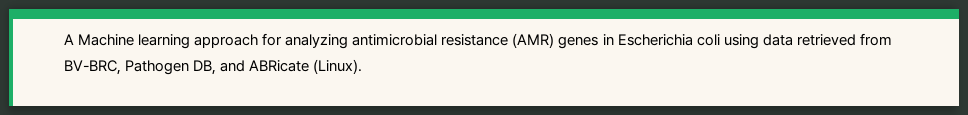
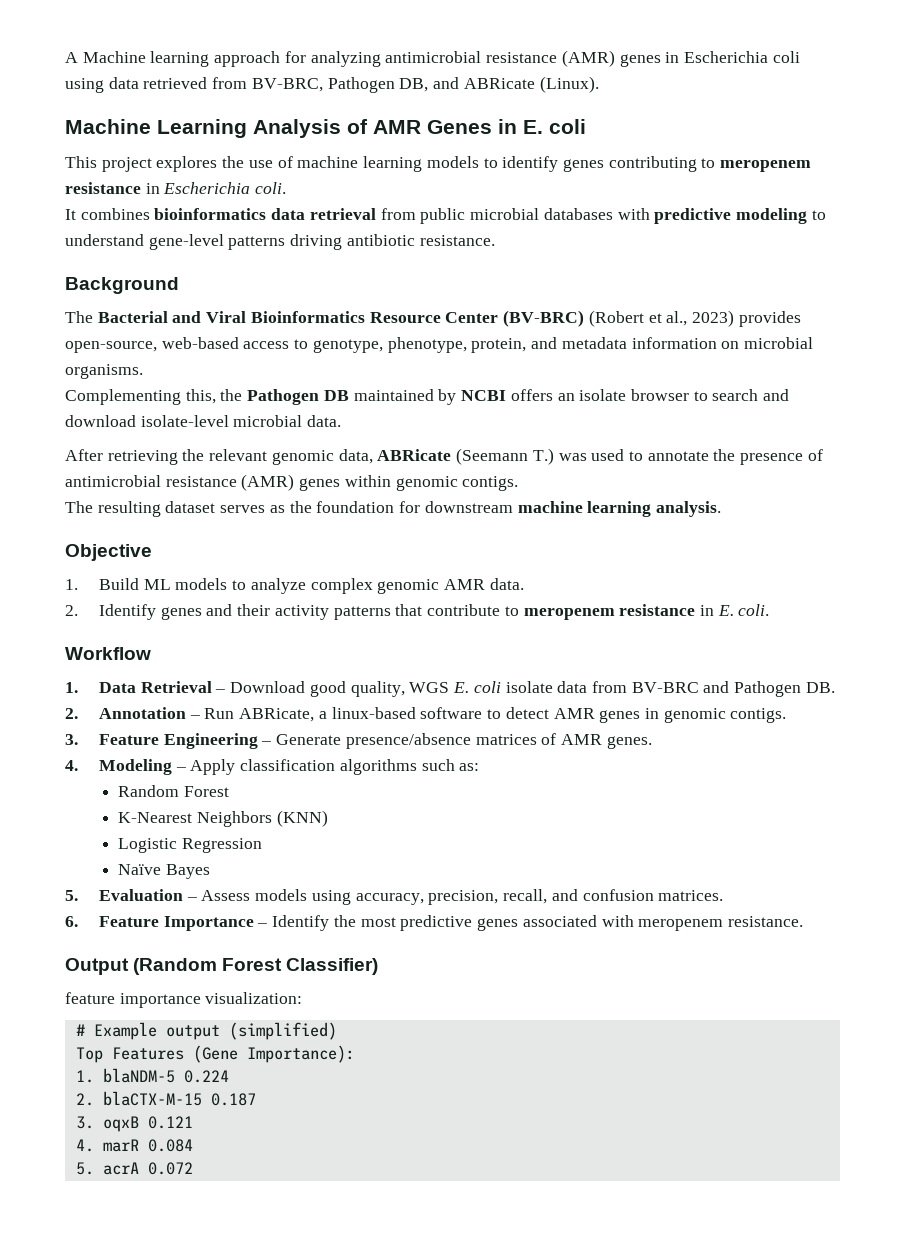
+ Machine Learning Analysis of AMR Genes in E. coli
+ This project explores the use of machine learning models to identify genes contributing to meropenem resistance in Escherichia coli.
+ It combines bioinformatics data retrieval from public microbial databases with predictive modeling to understand gene-level patterns driving antibiotic resistance.
+ Background
+ The Bacterial and Viral Bioinformatics Resource Center (BV-BRC) (Robert et al., 2023) provides open-source, web-based access to genotype, phenotype, protein, and metadata information on microbial organisms.
+ Complementing this, the Pathogen DB maintained by NCBI offers an isolate browser to search and download isolate-level microbial data.
+ After retrieving the relevant genomic data, ABRicate (Seemann T.) was used to annotate the presence of antimicrobial resistance (AMR) genes within genomic contigs.
+ The resulting dataset serves as the foundation for downstream machine learning analysis.
+ Objective
+ 1. Build ML models to analyze complex genomic AMR data.
+ 2. Identify genes and their activity patterns that contribute to meropenem resistance in E. coli.
+ Workflow
+ 1. Data Retrieval – Download good quality, WGS E. coli isolate data from BV-BRC and Pathogen DB.
+ 2. Annotation – Run ABRicate, a linux-based software to detect AMR genes in genomic contigs.
+ 3. Feature Engineering – Generate presence/absence matrices of AMR genes.
+ 4. Modeling – Apply classification algorithms such as:
+ Random Forest
+ K-Nearest Neighbors (KNN)
+ Logistic Regression
+ Naïve Bayes
+ 5. Evaluation – Assess models using accuracy, precision, recall, and confusion matrices.
+ 6. Feature Importance – Identify the most predictive genes associated with meropenem resistance.
+ Output (Random Forest Classifier)
+ feature importance visualization:
+ # Example output (simplified)
+ Top Features (Gene Importance):
+ 1. blaNDM-5 0.224
+ 2. blaCTX-M-15 0.187
+ 3. oqxB 0.121
+ 4. marR 0.084
+ 5. acrA 0.072

